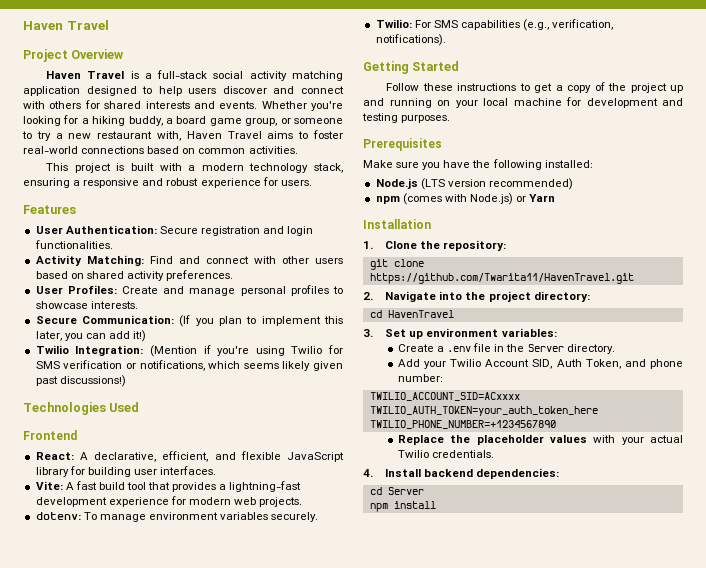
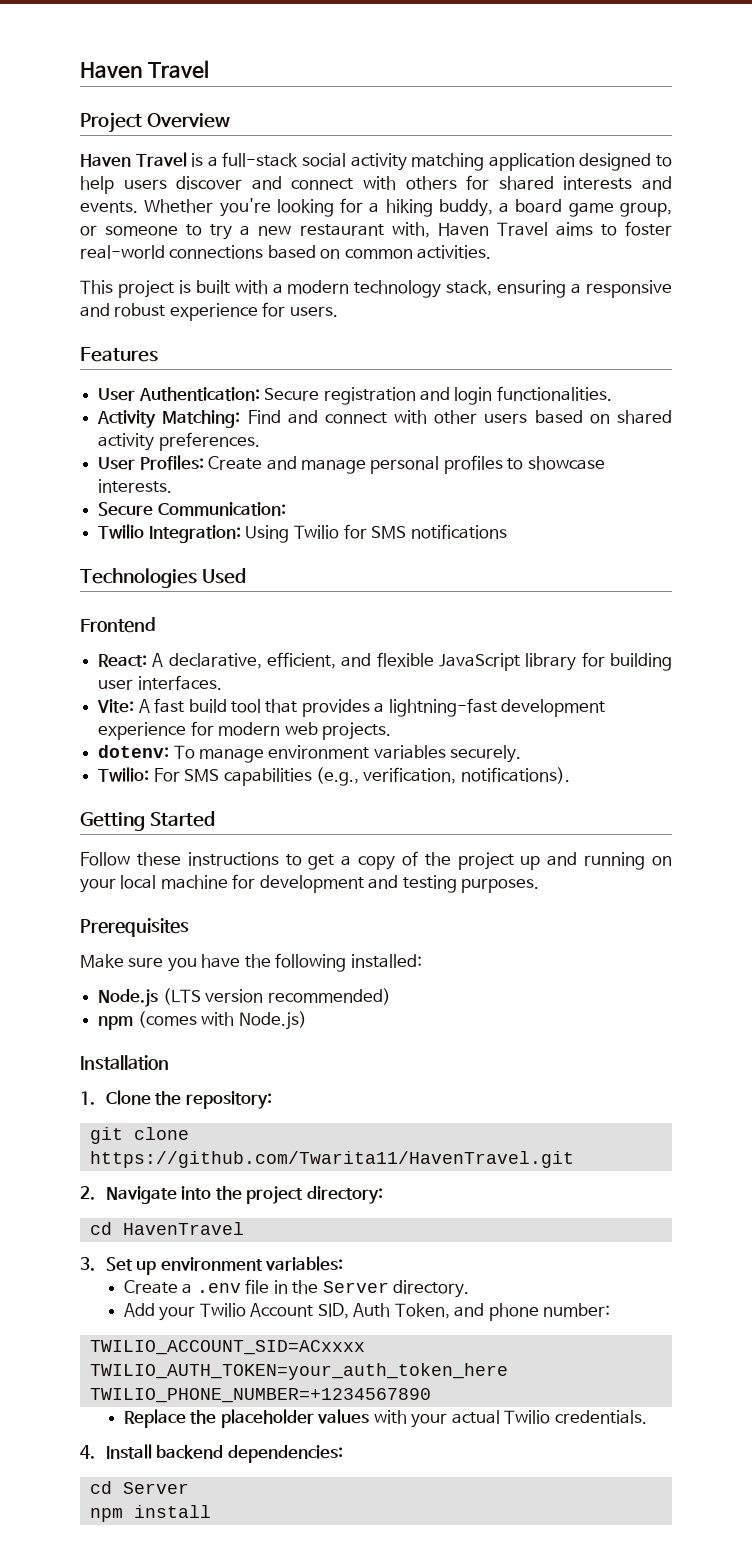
- Secure Communication: (If you plan to implement this later, you can add it!)
- Twilio Integration: (Mention if you're using Twilio for SMS verification or notifications, which seems likely given past discussions!)
+ Secure Communication:
+ Twilio Integration: Using Twilio for SMS notifications
- npm (comes with Node.js) or Yarn
+ npm (comes with Node.js)

